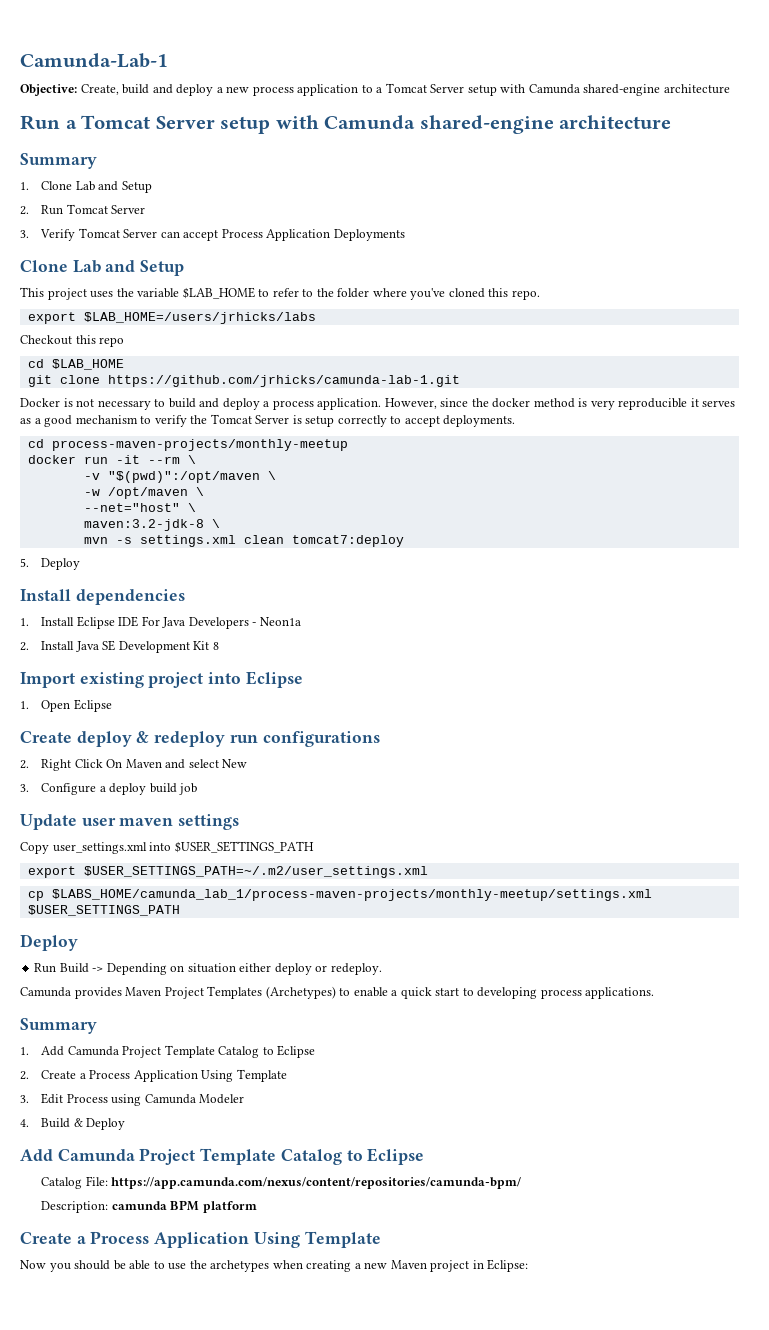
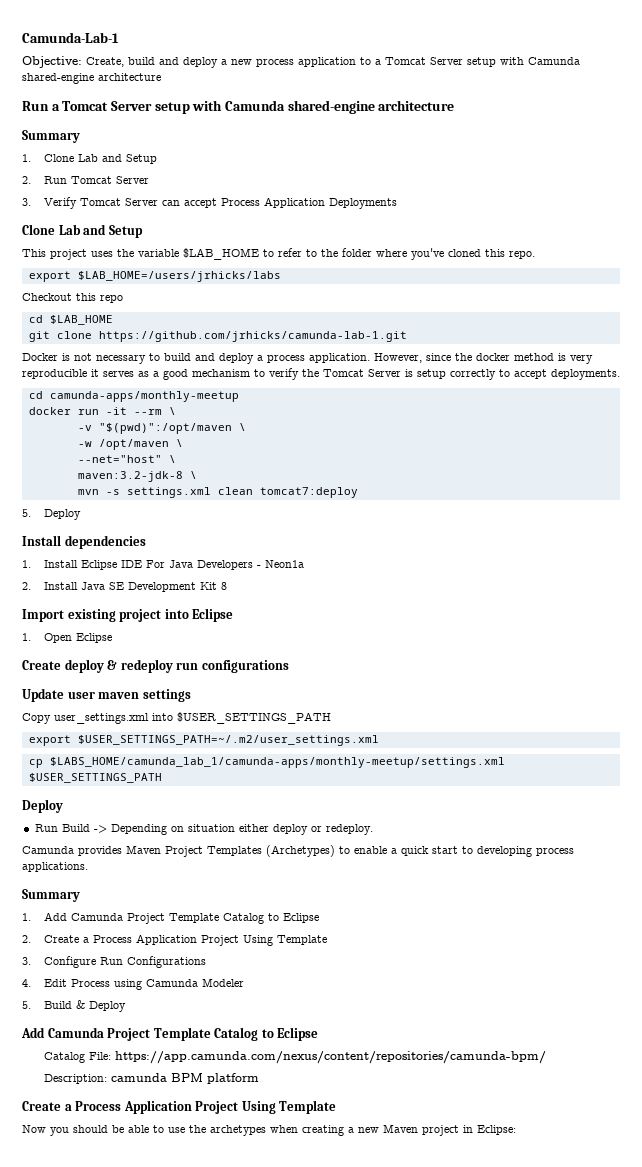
- cd process-maven-projects/monthly-meetup
+ cd camunda-apps/monthly-meetup
- 2. Right Click On Maven and select New
- 3. Configure a deploy build job
- cp $LABS_HOME/camunda_lab_1/process-maven-projects/monthly-meetup/settings.xml $USER_SETTINGS_PATH
+ cp $LABS_HOME/camunda_lab_1/camunda-apps/monthly-meetup/settings.xml $USER_SETTINGS_PATH
- 2. Create a Process Application Using Template
+ 2. Create a Process Application Project Using Template
- 3. Edit Process using Camunda Modeler
+ 3. Configure Run Configurations
+ 4. Edit Process using Camunda Modeler
- 4. Build & Deploy
+ 5. Build & Deploy
  Description: camunda BPM platform
- Create a Process Application Using Template
+ Create a Process Application Project Using Template

